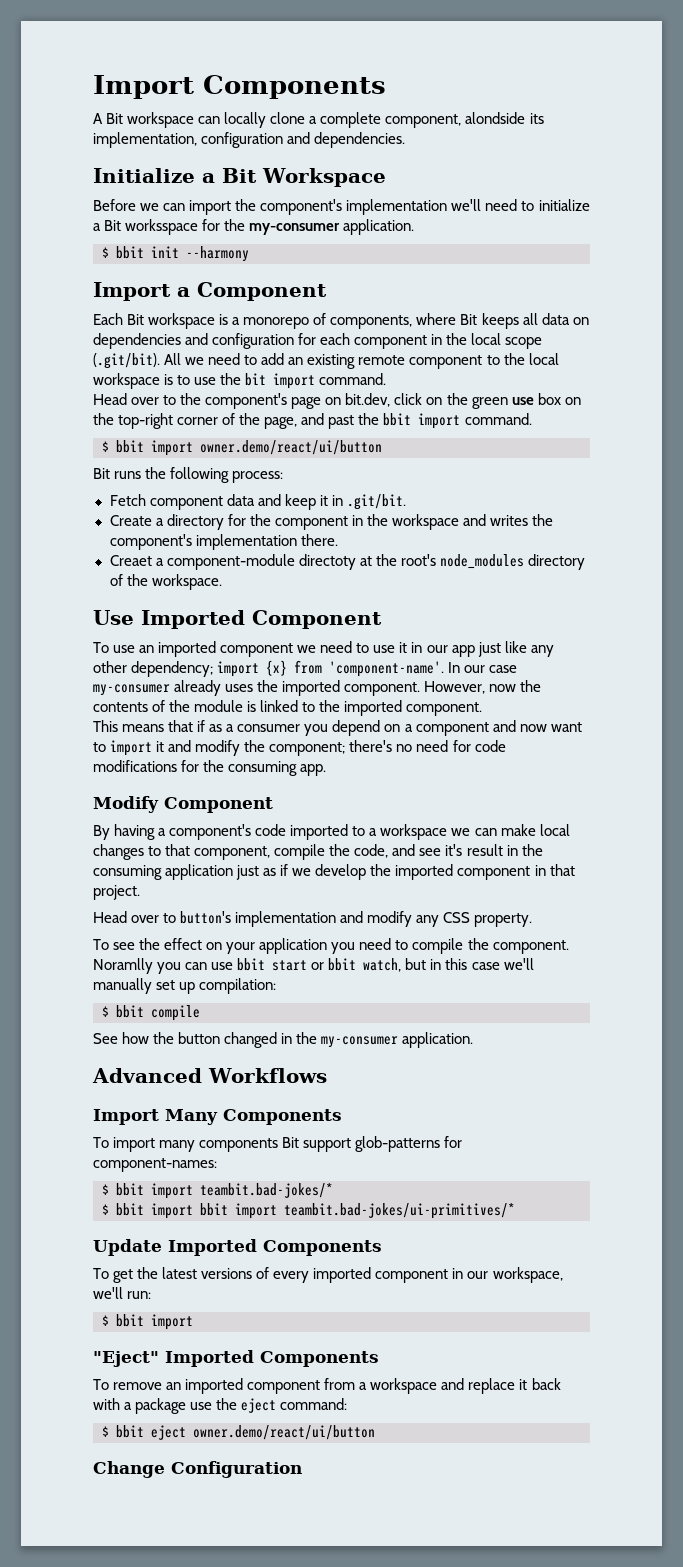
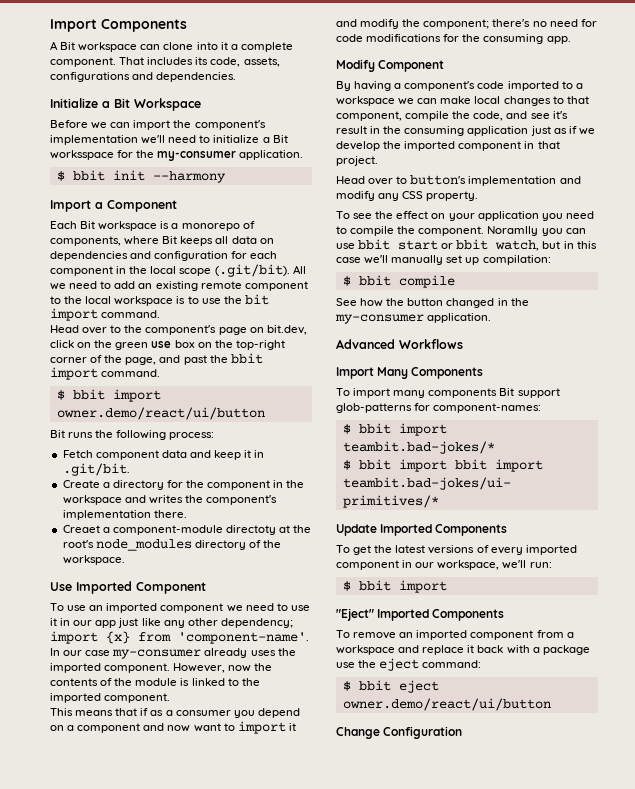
- A Bit workspace can locally clone a complete component, alondside its implementation, configuration and dependencies.
+ A Bit workspace can clone into it a complete component. That includes its code, assets, configurations and dependencies.

